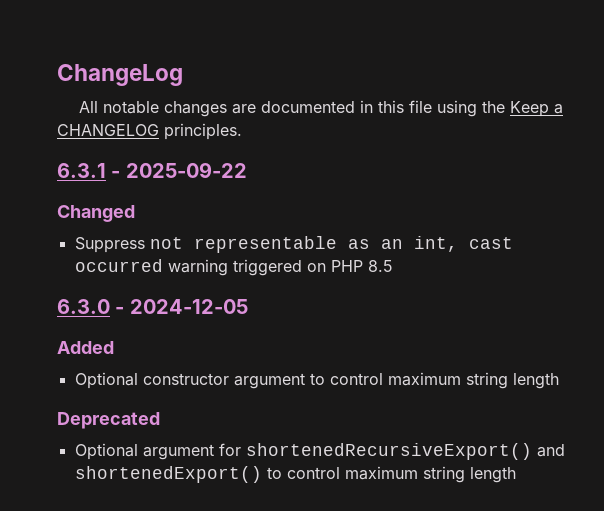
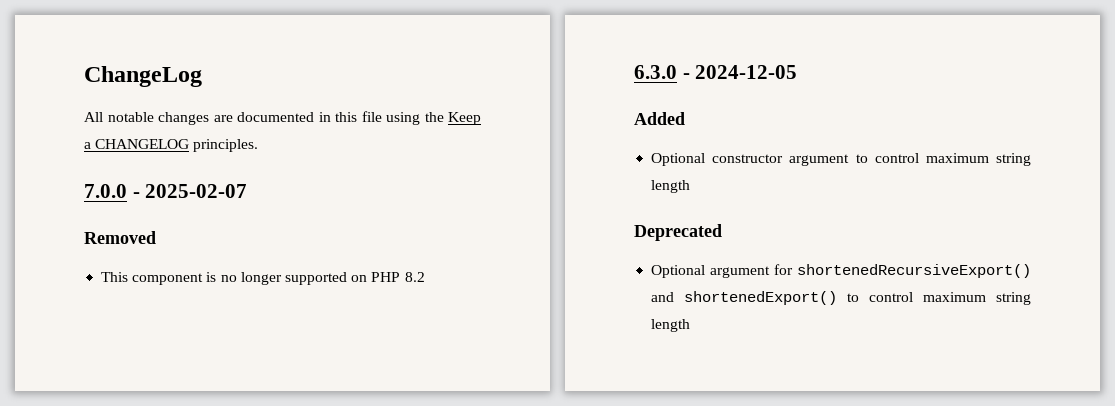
- 6.3.1 - 2025-09-22
- Changed
- Suppress not representable as an int, cast occurred warning triggered on PHP 8.5
+ 7.0.0 - 2025-02-07
+ Removed
+ This component is no longer supported on PHP 8.2

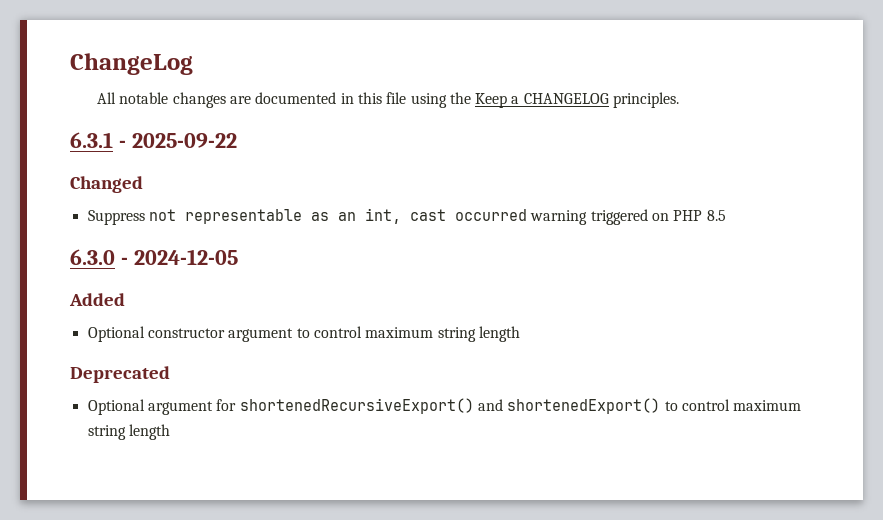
- 7.0.0 - 2025-02-07
- Removed
- This component is no longer supported on PHP 8.2
+ 6.3.1 - 2025-09-22
+ Changed
+ Suppress not representable as an int, cast occurred warning triggered on PHP 8.5

